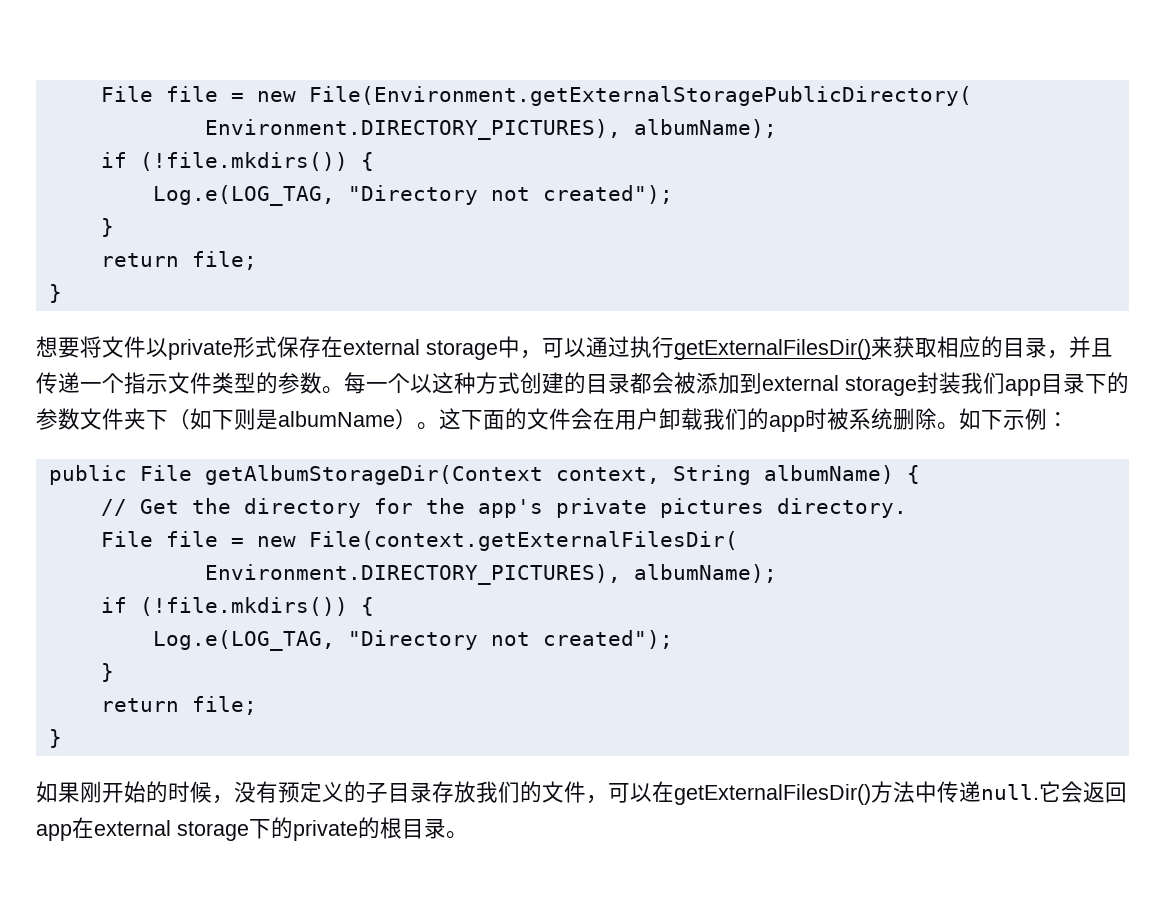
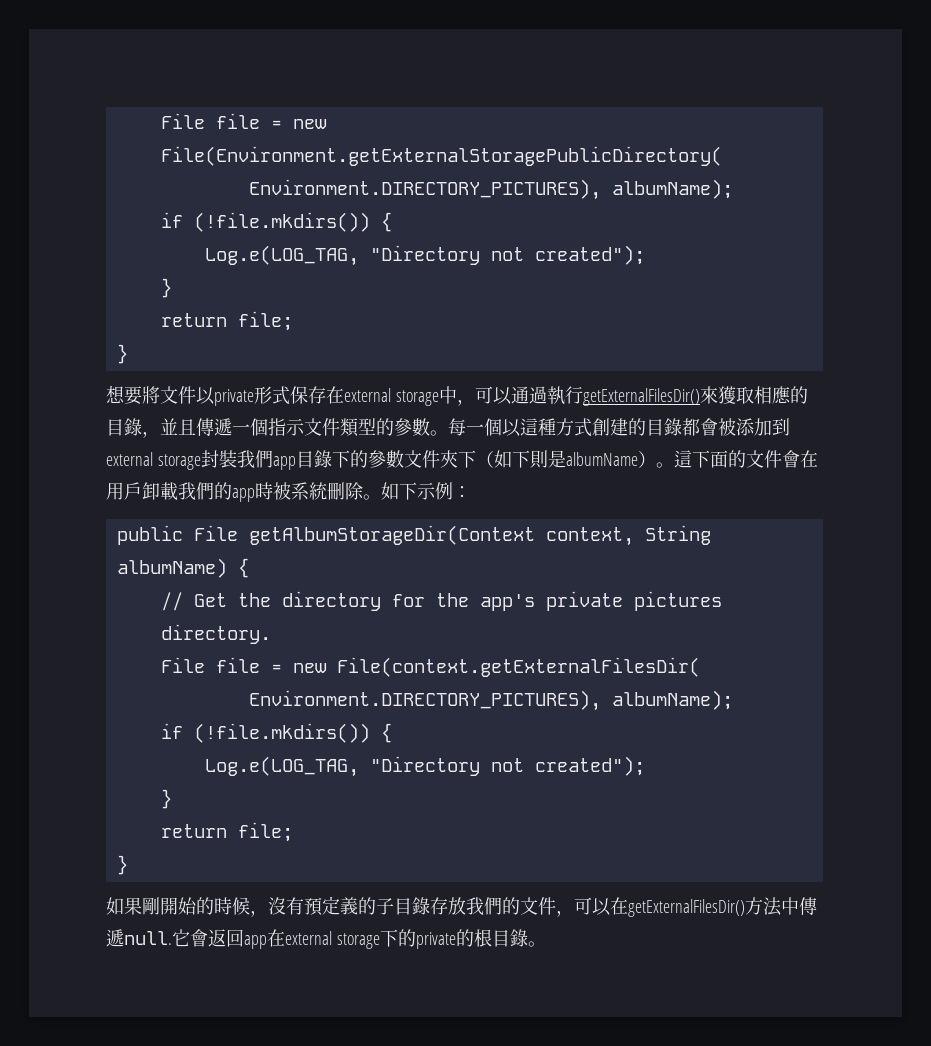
- 想要将文件以private形式保存在external storage中，可以通过执行getExternalFilesDir()来获取相应的目录，并且传递一个指示文件类型的参数。每一个以这种方式创建的目录都会被添加到external storage封装我们app目录下的参数文件夹下（如下则是albumName）。
+ 想要將文件以private形式保存在external storage中，可以通過執行getExternalFilesDir()來獲取相應的目錄，並且傳遞一個指示文件類型的參數。每一個以這種方式創建的目錄都會被添加到external storage封裝我們app目錄下的參數文件夾下（如下則是albumName）。
- 这下面的文件会在用户卸载我们的app时被系统删除。
+ 這下面的文件會在用戶卸載我們的app時被系統刪除。
- 如果刚开始的时候，没有预定义的子目录存放我们的文件，可以在getExternalFilesDir()方法中传递null.它会返回app在external storage下的private的根目录。
+ 如果剛開始的時候，沒有預定義的子目錄存放我們的文件，可以在getExternalFilesDir()方法中傳遞null.它會返回app在external storage下的private的根目錄。

